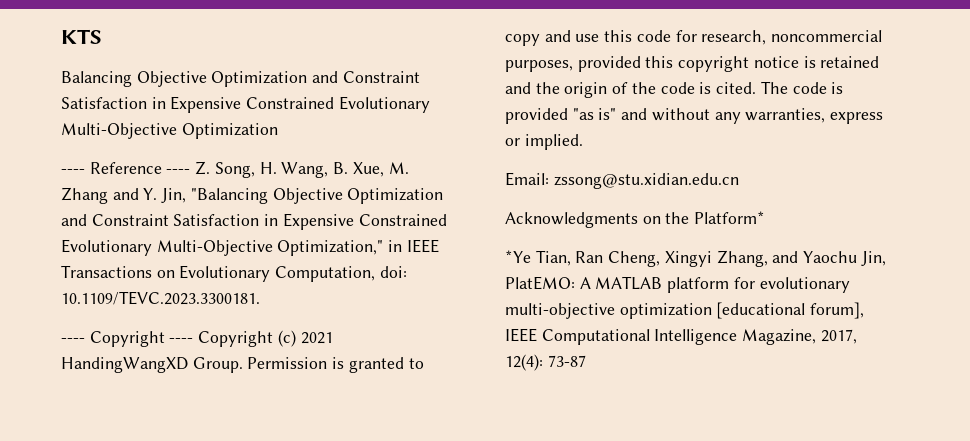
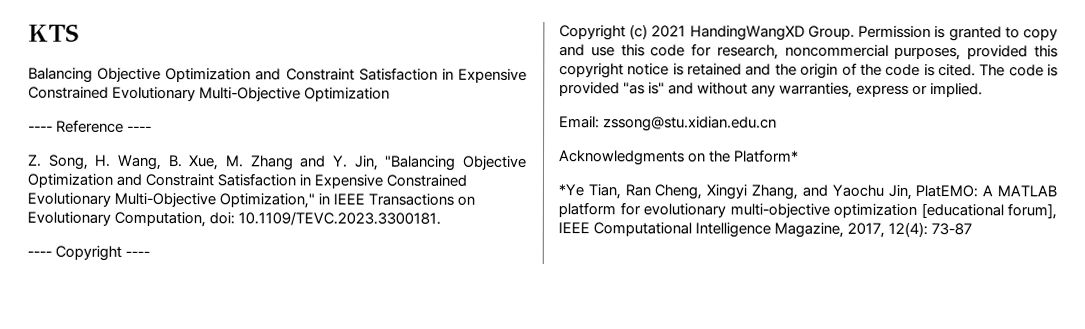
- ---- Reference ---- Z. Song, H. Wang, B. Xue, M. Zhang and Y. Jin, "Balancing Objective Optimization and Constraint Satisfaction in Expensive Constrained Evolutionary Multi-Objective Optimization," in IEEE Transactions on Evolutionary Computation, doi: 10.1109/TEVC.2023.3300181.
+ ---- Reference ----
+ Z. Song, H. Wang, B. Xue, M. Zhang and Y. Jin, "Balancing Objective Optimization and Constraint Satisfaction in Expensive Constrained Evolutionary Multi-Objective Optimization," in IEEE Transactions on Evolutionary Computation, doi: 10.1109/TEVC.2023.3300181.
- ---- Copyright ---- Copyright (c) 2021 HandingWangXD Group.
+ ---- Copyright ----
+ Copyright (c) 2021 HandingWangXD Group.

